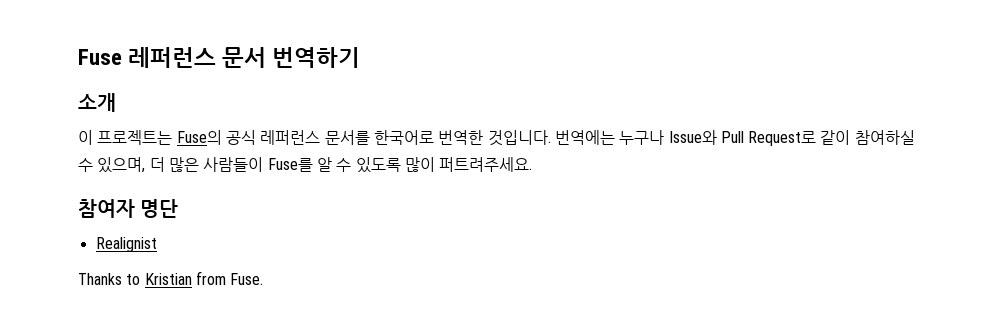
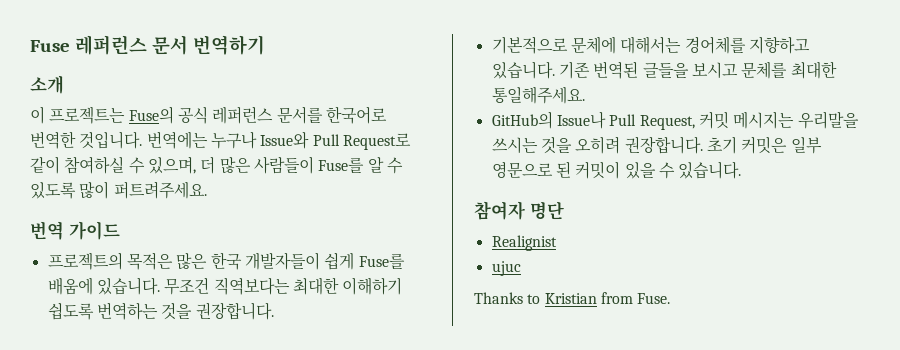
+ 번역 가이드
+ 프로젝트의 목적은 많은 한국 개발자들이 쉽게 Fuse를 배움에 있습니다. 무조건 직역보다는 최대한 이해하기 쉽도록 번역하는 것을 권장합니다.
+ 기본적으로 문체에 대해서는 경어체를 지향하고 있습니다. 기존 번역된 글들을 보시고 문체를 최대한 통일해주세요.
+ GitHub의 Issue나 Pull Request, 커밋 메시지는 우리말을 쓰시는 것을 오히려 권장합니다. 초기 커밋은 일부 영문으로 된 커밋이 있을 수 있습니다.
+ ujuc

